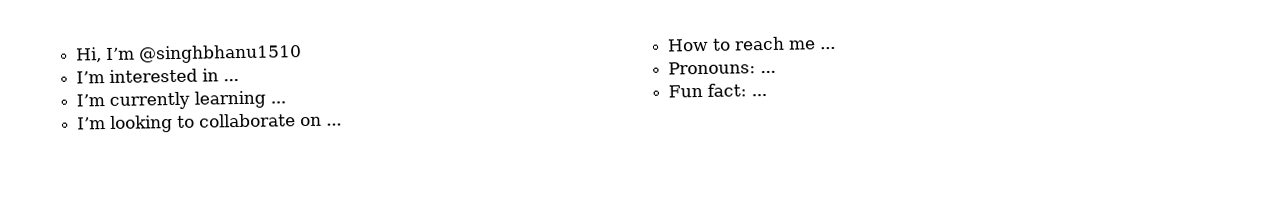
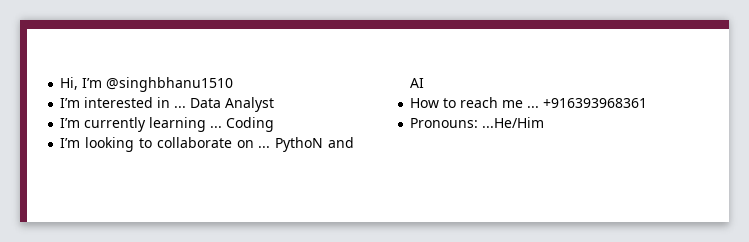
+ Data Analyst
+ Coding
+ PythoN and AI
+ +916393968361
- Pronouns: ...
- Fun fact: ...
+ Pronouns: ...He/Him

